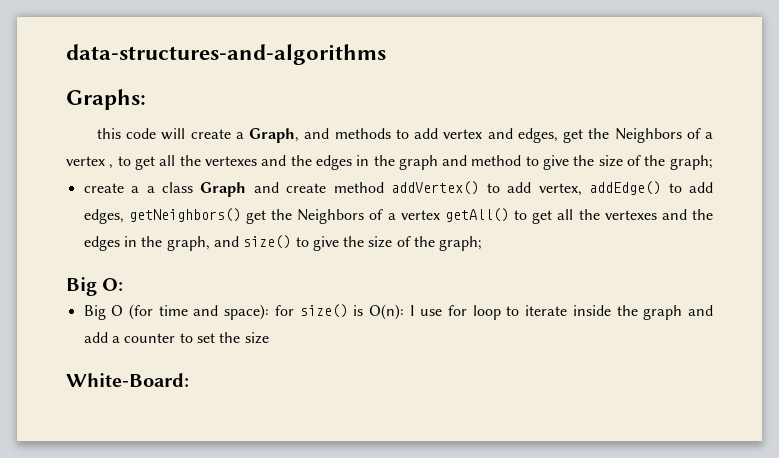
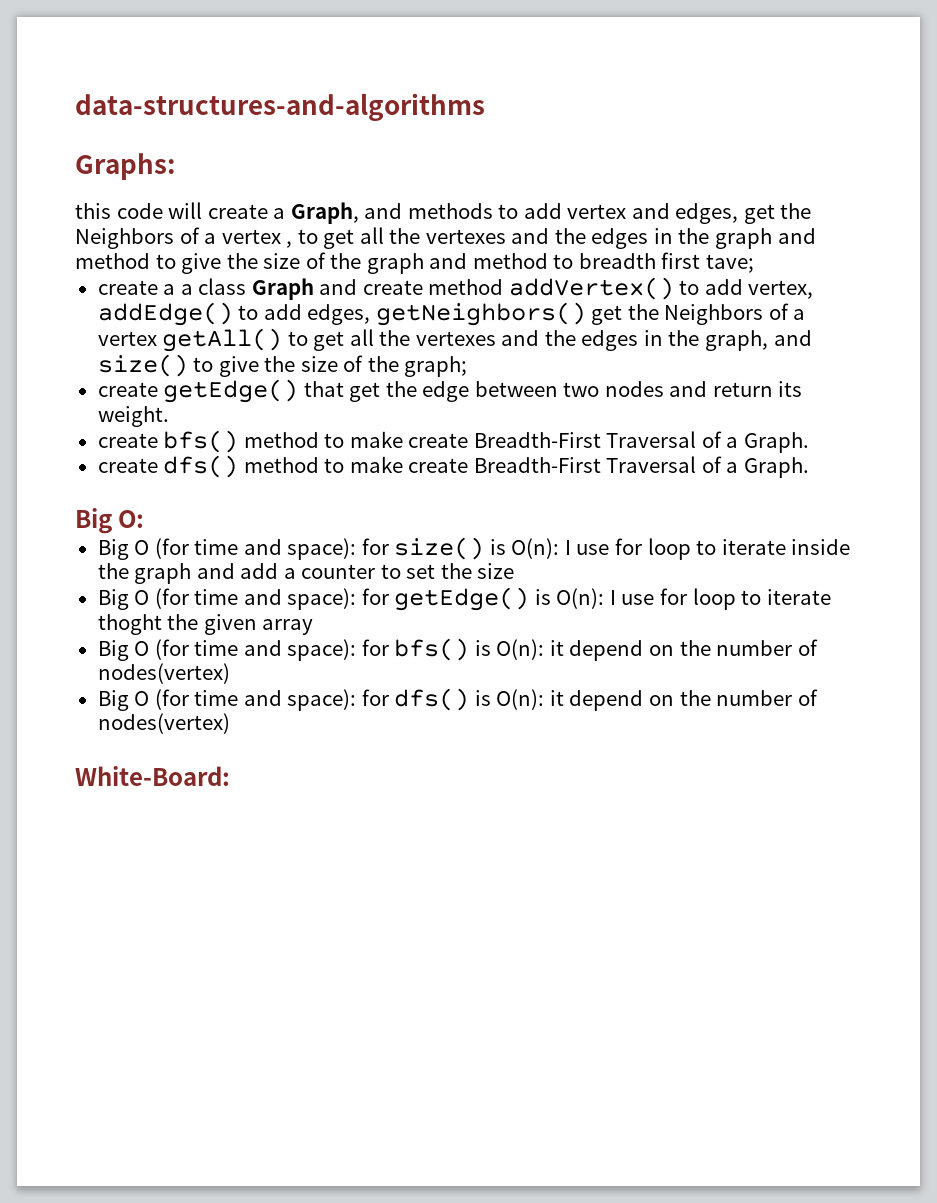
- this code will create a Graph, and methods to add vertex and edges, get the Neighbors of a vertex , to get all the vertexes and the edges in the graph and method to give the size of the graph;
+ this code will create a Graph, and methods to add vertex and edges, get the Neighbors of a vertex , to get all the vertexes and the edges in the graph and method to give the size of the graph and method to breadth first tave;
+ create getEdge() that get the edge between two nodes and return its weight.
+ create bfs() method to make create Breadth-First Traversal of a Graph.
+ create dfs() method to make create Breadth-First Traversal of a Graph.
+ Big O (for time and space): for getEdge() is O(n): I use for loop to iterate thoght the given array
+ Big O (for time and space): for bfs() is O(n): it depend on the number of nodes(vertex)
+ Big O (for time and space): for dfs() is O(n): it depend on the number of nodes(vertex)

